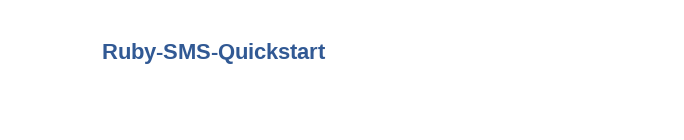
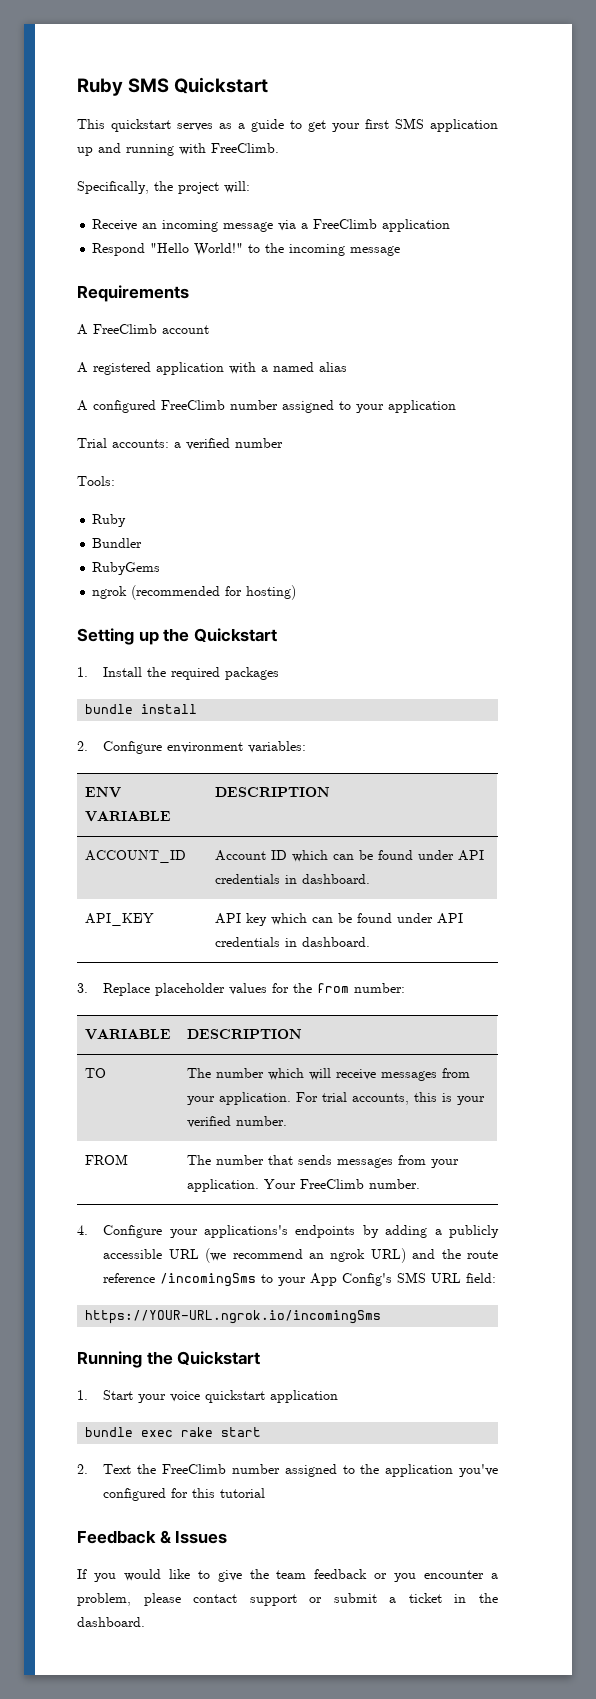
- Ruby-SMS-Quickstart
+ Ruby SMS Quickstart
+ This quickstart serves as a guide to get your first SMS application up and running with FreeClimb.
+ Specifically, the project will:
+ Receive an incoming message via a FreeClimb application
+ Respond "Hello World!" to the incoming message
+ Requirements
+ A FreeClimb account
+ A registered application with a named alias
+ A configured FreeClimb number assigned to your application
+ Trial accounts: a verified number
+ Tools:
+ Ruby
+ Bundler
+ RubyGems
+ ngrok (recommended for hosting)
+ Setting up the Quickstart
+ 1. Install the required packages
+ bundle install
+ 2. Configure environment variables:
+ ENV VARIABLE | DESCRIPTION
+ ACCOUNT_ID | Account ID which can be found under API credentials in dashboard.
+ API_KEY | API key which can be found under API credentials in dashboard.
+ 3. Replace placeholder values for the from number:
+ VARIABLE | DESCRIPTION
+ TO | The number which will receive messages from your application. For trial accounts, this is your verified number.
+ FROM | The number that sends messages from your application. Your FreeClimb number.
+ 4. Configure your applications's endpoints by adding a publicly accessible URL (we recommend an ngrok URL) and the route reference /incomingSms to your App Config's SMS URL field:
+ https://YOUR-URL.ngrok.io/incomingSms
+ Running the Quickstart
+ 1. Start your voice quickstart application
+ bundle exec rake start
+ 2. Text the FreeClimb number assigned to the application you've configured for this tutorial
+ Feedback & Issues
+ If you would like to give the team feedback or you encounter a problem, please contact support or submit a ticket in the dashboard.

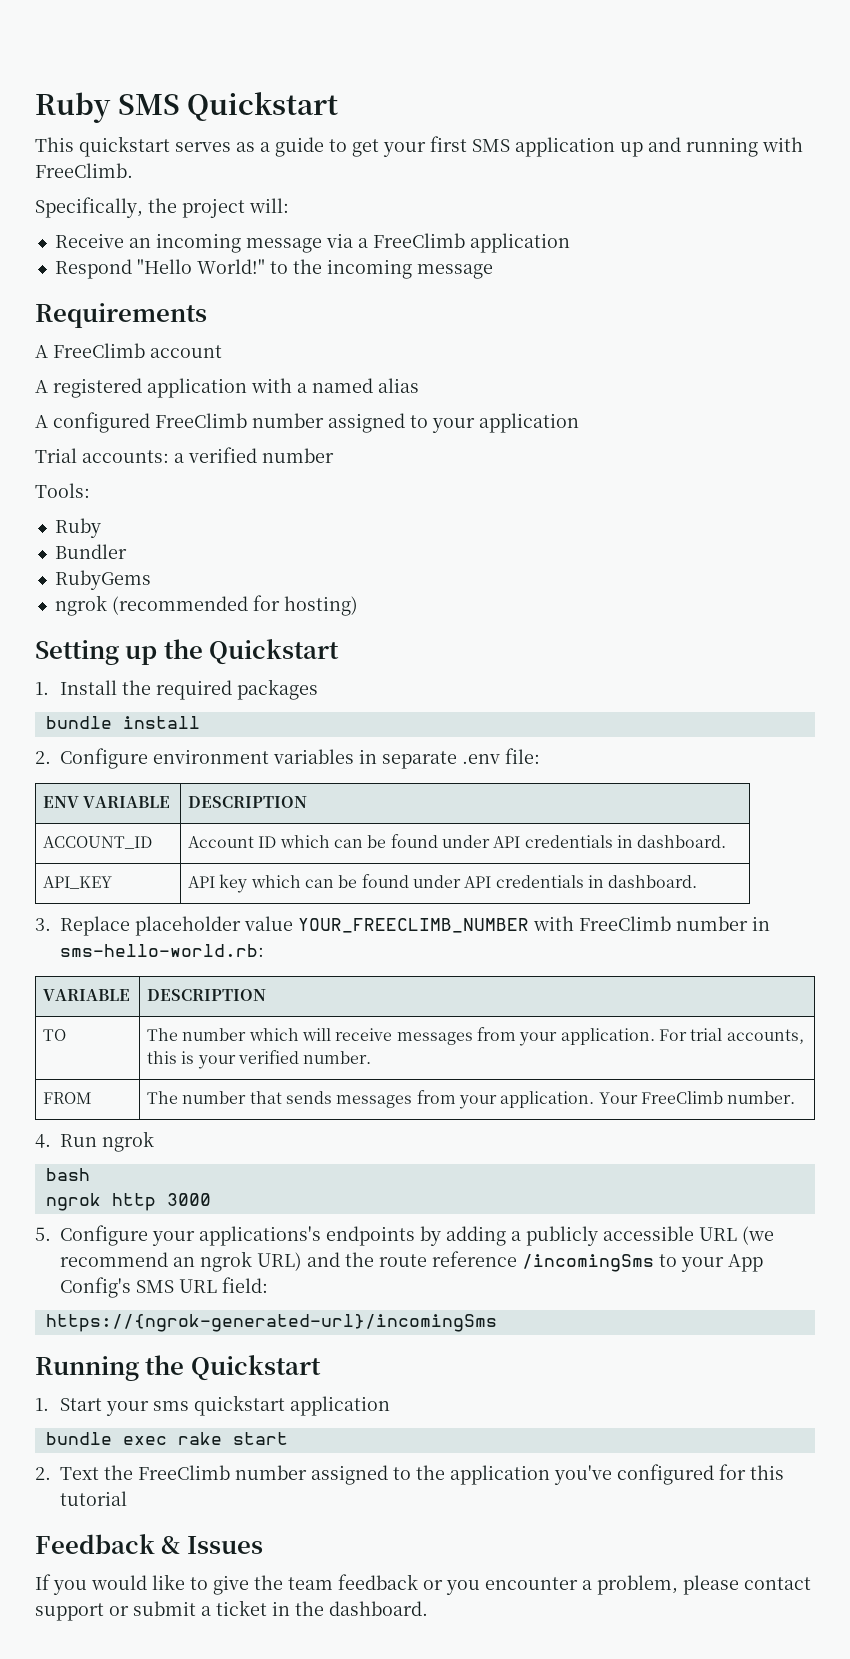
- 2. Configure environment variables:
+ 2. Configure environment variables in separate .env file:
- 3. Replace placeholder values for the from number:
+ 3. Replace placeholder value YOUR_FREECLIMB_NUMBER with FreeClimb number in sms-hello-world.rb:
- 4. Configure your applications's endpoints by adding a publicly accessible URL (we recommend an ngrok URL) and the route reference /incomingSms to your App Config's SMS URL field:
+ 4. Run ngrok
+ bash
+ ngrok http 3000
+ 5. Configure your applications's endpoints by adding a publicly accessible URL (we recommend an ngrok URL) and the route reference /incomingSms to your App Config's SMS URL field:
- https://YOUR-URL.ngrok.io/incomingSms
+ https://{ngrok-generated-url}/incomingSms
- 1. Start your voice quickstart application
+ 1. Start your sms quickstart application

